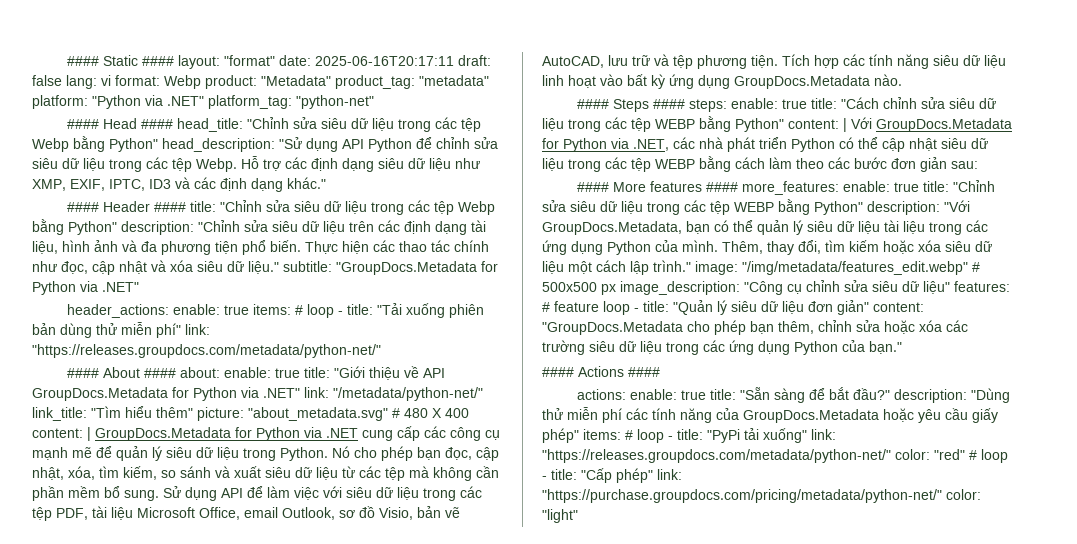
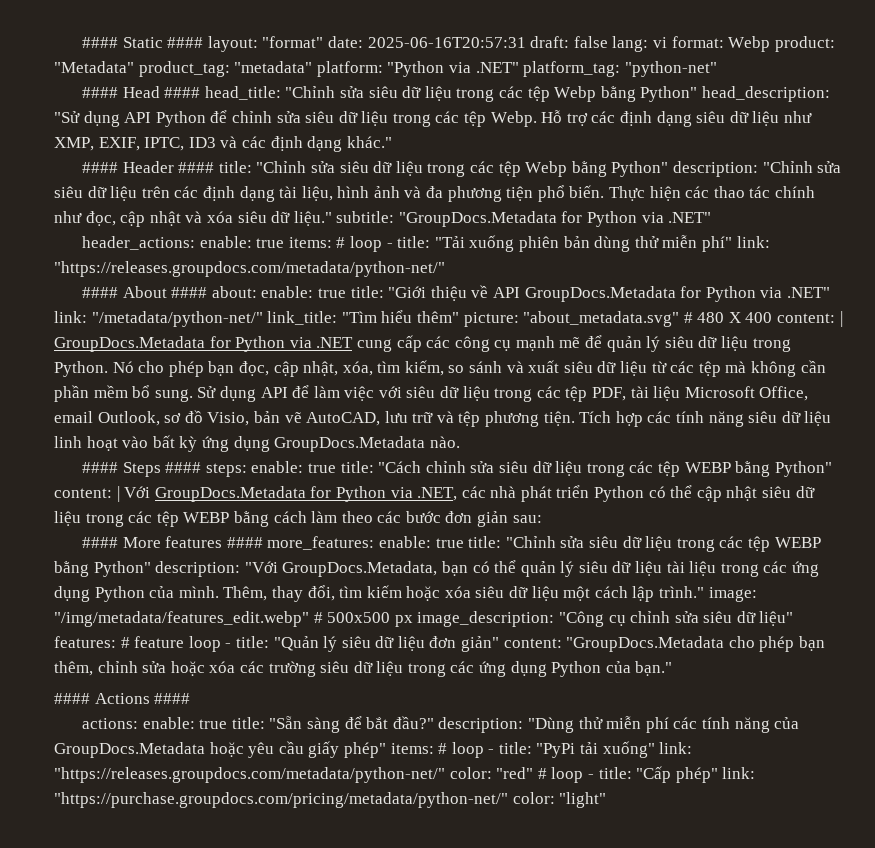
- #### Static #### layout: "format" date: 2025-06-16T20:17:11 draft: false lang: vi format: Webp product: "Metadata" product_tag: "metadata" platform: "Python via .NET" platform_tag: "python-net"
+ #### Static #### layout: "format" date: 2025-06-16T20:57:31 draft: false lang: vi format: Webp product: "Metadata" product_tag: "metadata" platform: "Python via .NET" platform_tag: "python-net"

